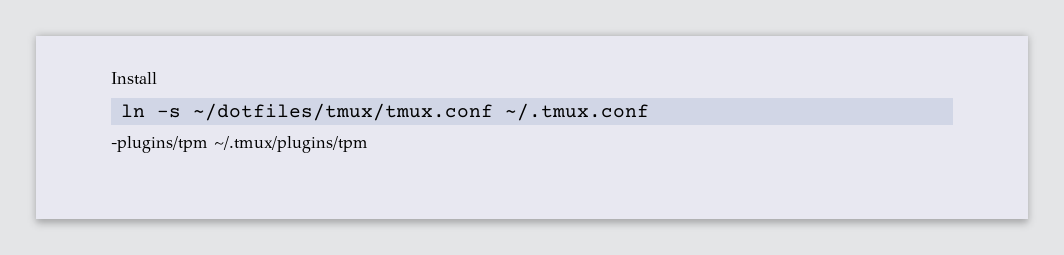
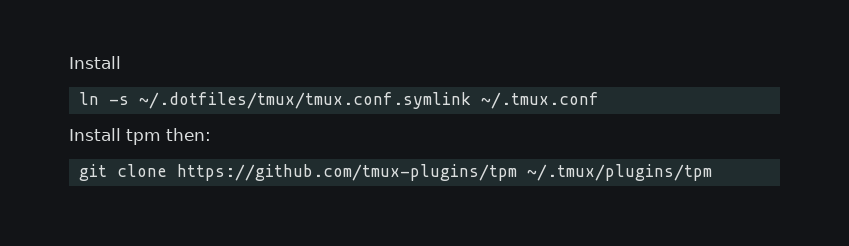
- ln -s ~/dotfiles/tmux/tmux.conf ~/.tmux.conf
+ ln -s ~/.dotfiles/tmux/tmux.conf.symlink ~/.tmux.conf
- -plugins/tpm ~/.tmux/plugins/tpm
+ Install tpm then:
+ git clone https://github.com/tmux-plugins/tpm ~/.tmux/plugins/tpm

